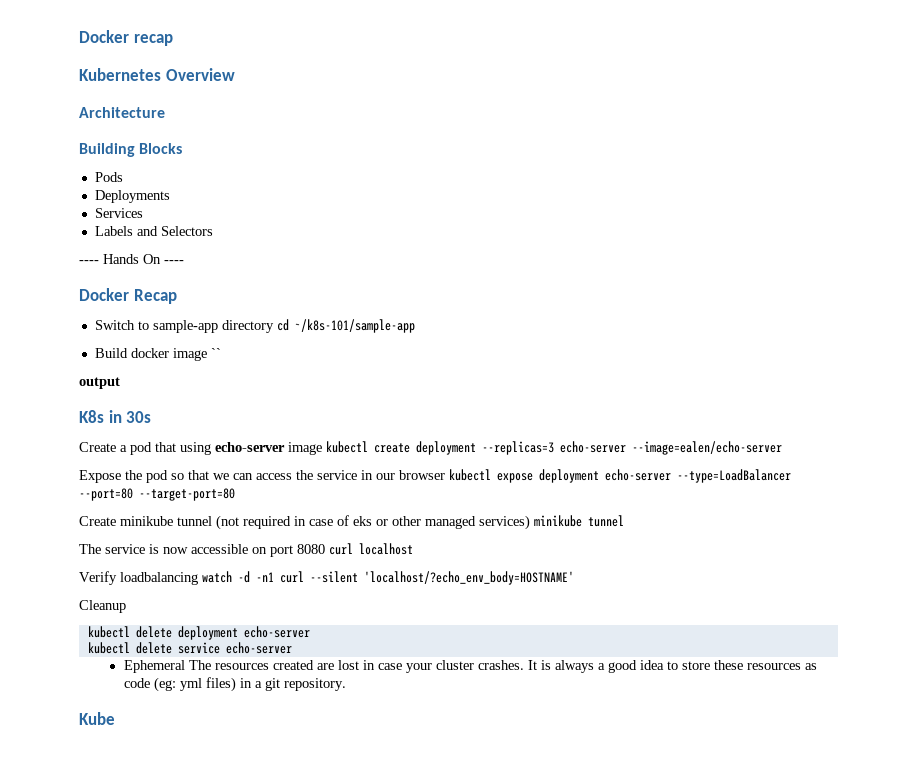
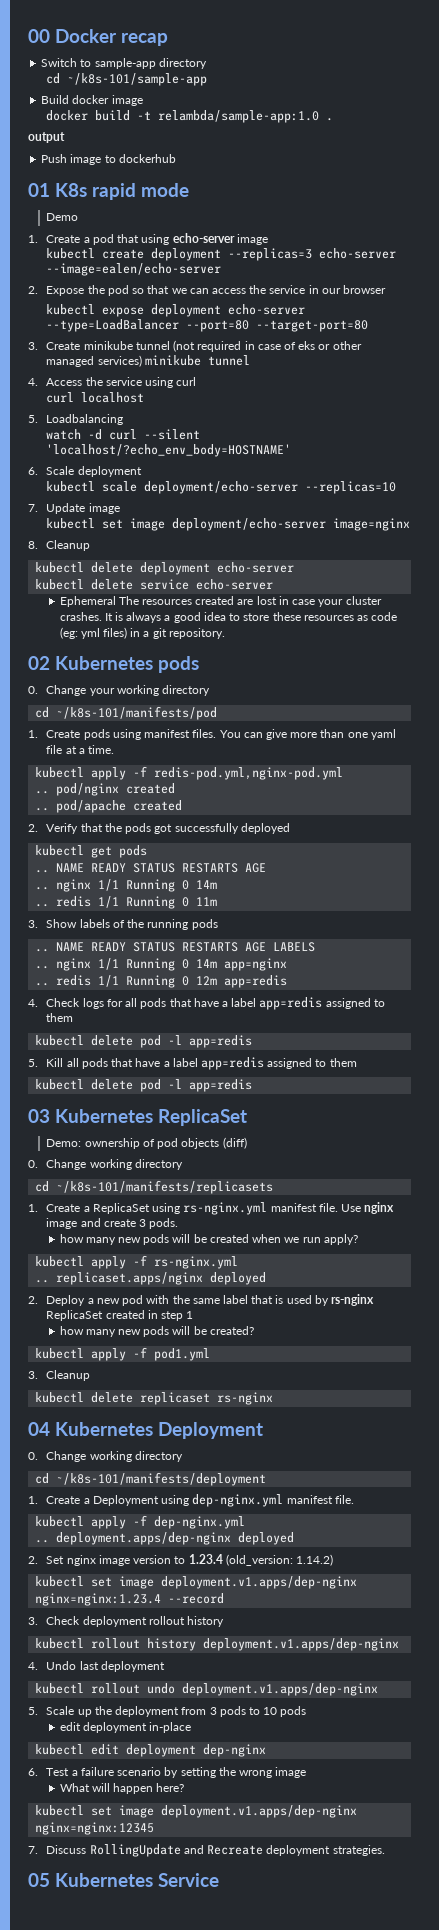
- Docker recap
+ 00 Docker recap
- Kubernetes Overview
- Architecture
- Building Blocks
- Pods
- Deployments
- Services
- Labels and Selectors
- ---- Hands On ----
- Docker Recap
- Switch to sample-app directory cd ~/k8s-101/sample-app
+ Switch to sample-app directory
+ cd ~/k8s-101/sample-app
- Build docker image ``
+ Build docker image
+ docker build -t relambda/sample-app:1.0 .
  output
- K8s in 30s
- Create a pod that using echo-server image kubectl create deployment --replicas=3 echo-server --image=ealen/echo-server
+ Push image to dockerhub
+ 01 K8s rapid mode
+ Demo
+ 1. Create a pod that using echo-server image
+ kubectl create deployment --replicas=3 echo-server --image=ealen/echo-server
- Expose the pod so that we can access the service in our browser kubectl expose deployment echo-server --type=LoadBalancer --port=80 --target-port=80
+ 2. Expose the pod so that we can access the service in our browser
+ kubectl expose deployment echo-server --type=LoadBalancer --port=80 --target-port=80
- Create minikube tunnel (not required in case of eks or other managed services) minikube tunnel
+ 3. Create minikube tunnel (not required in case of eks or other managed services) minikube tunnel
- The service is now accessible on port 8080 curl localhost
+ 4. Access the service using curl
+ curl localhost
- Verify loadbalancing watch -d -n1 curl --silent 'localhost/?echo_env_body=HOSTNAME'
+ 5. Loadbalancing
+ watch -d curl --silent 'localhost/?echo_env_body=HOSTNAME'
- Cleanup
+ 6. Scale deployment
+ kubectl scale deployment/echo-server --replicas=10
+ 7. Update image
+ kubectl set image deployment/echo-server image=nginx
+ 8. Cleanup
- Kube
+ 02 Kubernetes pods
+ 0. Change your working directory
+ cd ~/k8s-101/manifests/pod
+ 1. Create pods using manifest files. You can give more than one yaml file at a time.
+ kubectl apply -f redis-pod.yml,nginx-pod.yml
+ .. pod/nginx created
+ .. pod/apache created
+ 2. Verify that the pods got successfully deployed
+ kubectl get pods
+ .. NAME READY STATUS RESTARTS AGE
+ .. nginx 1/1 Running 0 14m
+ .. redis 1/1 Running 0 11m
+ 3. Show labels of the running pods
+ .. NAME READY STATUS RESTARTS AGE LABELS
+ .. nginx 1/1 Running 0 14m app=nginx
+ .. redis 1/1 Running 0 12m app=redis
+ 4. Check logs for all pods that have a label app=redis assigned to them
+ kubectl delete pod -l app=redis
+ 5. Kill all pods that have a label app=redis assigned to them
+ kubectl delete pod -l app=redis
+ 03 Kubernetes ReplicaSet
+ Demo: ownership of pod objects (diff)
+ 0. Change working directory
+ cd ~/k8s-101/manifests/replicasets
+ 1. Create a ReplicaSet using rs-nginx.yml manifest file. Use nginx image and create 3 pods.
+ how many new pods will be created when we run apply?
+ kubectl apply -f rs-nginx.yml
+ .. replicaset.apps/nginx deployed
+ 2. Deploy a new pod with the same label that is used by rs-nginx ReplicaSet created in step 1
+ how many new pods will be created?
+ kubectl apply -f pod1.yml
+ 3. Cleanup
+ kubectl delete replicaset rs-nginx
+ 04 Kubernetes Deployment
+ 0. Change working directory
+ cd ~/k8s-101/manifests/deployment
+ 1. Create a Deployment using dep-nginx.yml manifest file.
+ kubectl apply -f dep-nginx.yml
+ .. deployment.apps/dep-nginx deployed
+ 2. Set nginx image version to 1.23.4 (old_version: 1.14.2)
+ kubectl set image deployment.v1.apps/dep-nginx nginx=nginx:1.23.4 --record
+ 3. Check deployment rollout history
+ kubectl rollout history deployment.v1.apps/dep-nginx
+ 4. Undo last deployment
+ kubectl rollout undo deployment.v1.apps/dep-nginx
+ 5. Scale up the deployment from 3 pods to 10 pods
+ edit deployment in-place
+ kubectl edit deployment dep-nginx
+ 6. Test a failure scenario by setting the wrong image
+ What will happen here?
+ kubectl set image deployment.v1.apps/dep-nginx nginx=nginx:12345
+ 7. Discuss RollingUpdate and Recreate deployment strategies.
+ 05 Kubernetes Service

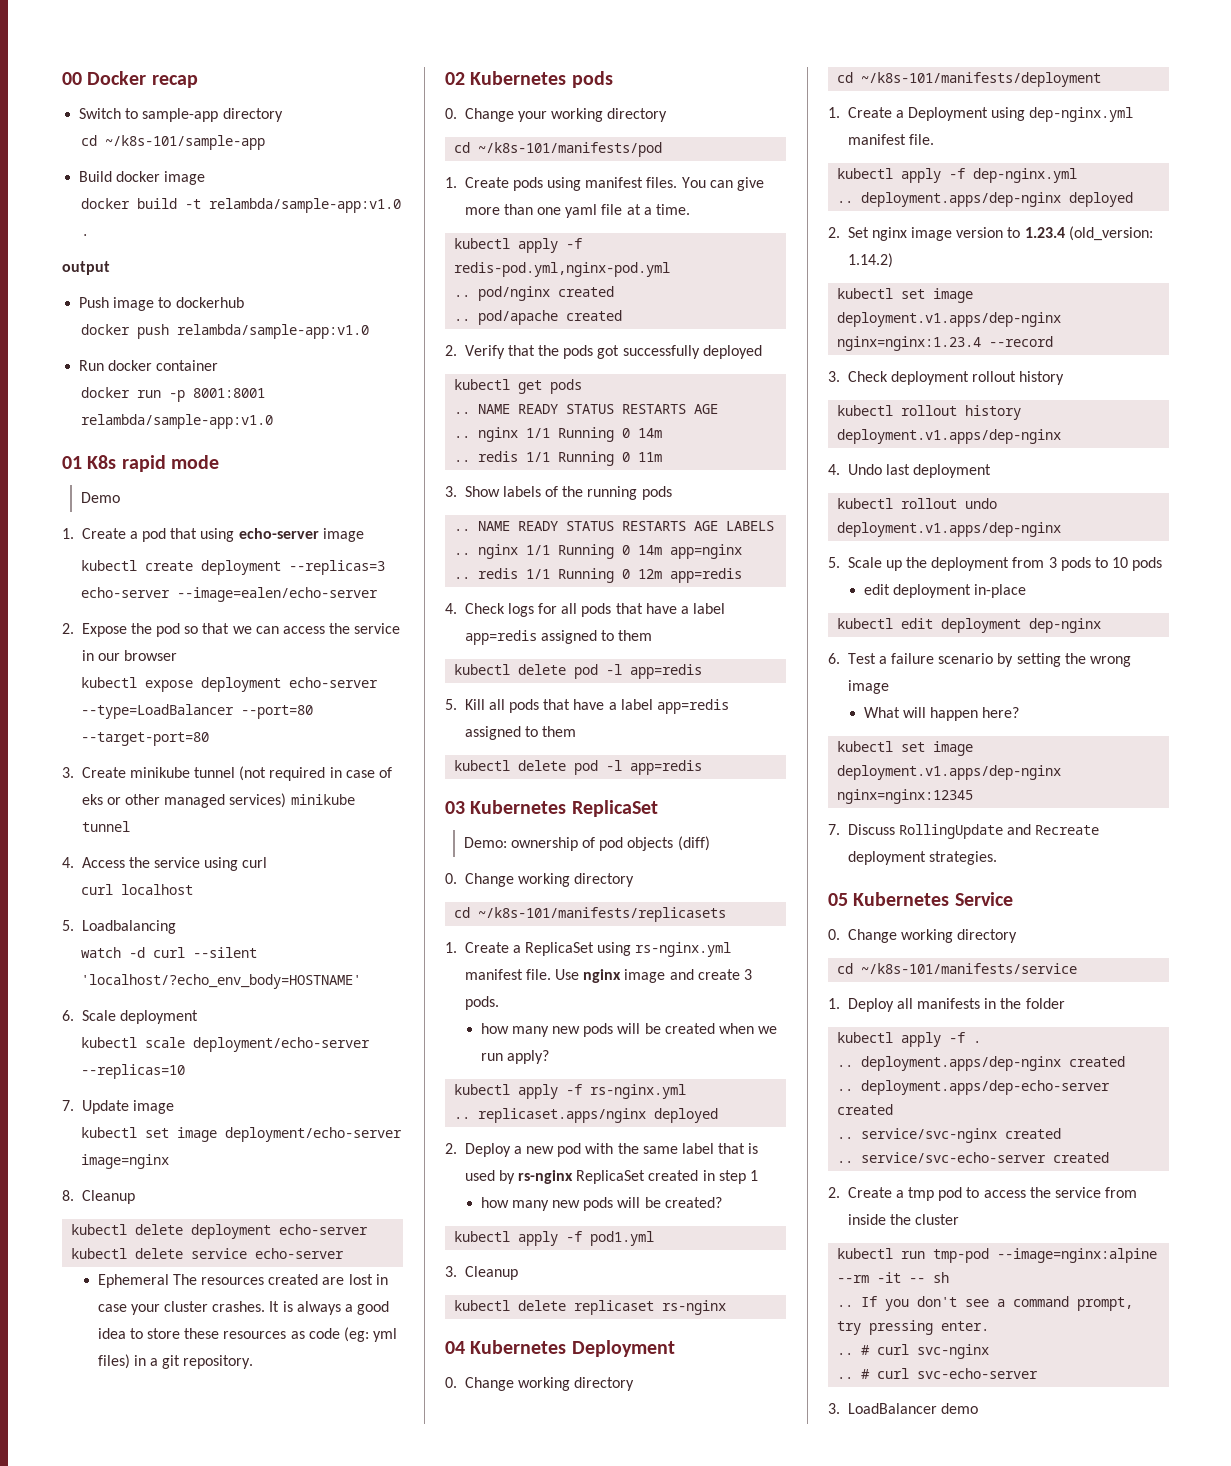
- docker build -t relambda/sample-app:1.0 .
+ docker build -t relambda/sample-app:v1.0 .
+ docker push relambda/sample-app:v1.0
+ Run docker container
+ docker run -p 8001:8001 relambda/sample-app:v1.0
  05 Kubernetes Service
+ 0. Change working directory
+ cd ~/k8s-101/manifests/service
+ 1. Deploy all manifests in the folder
+ kubectl apply -f .
+ .. deployment.apps/dep-nginx created
+ .. deployment.apps/dep-echo-server created
+ .. service/svc-nginx created
+ .. service/svc-echo-server created
+ 2. Create a tmp pod to access the service from inside the cluster
+ kubectl run tmp-pod --image=nginx:alpine --rm -it -- sh
+ .. If you don't see a command prompt, try pressing enter.
+ .. # curl svc-nginx
+ .. # curl svc-echo-server
+ 3. LoadBalancer demo

